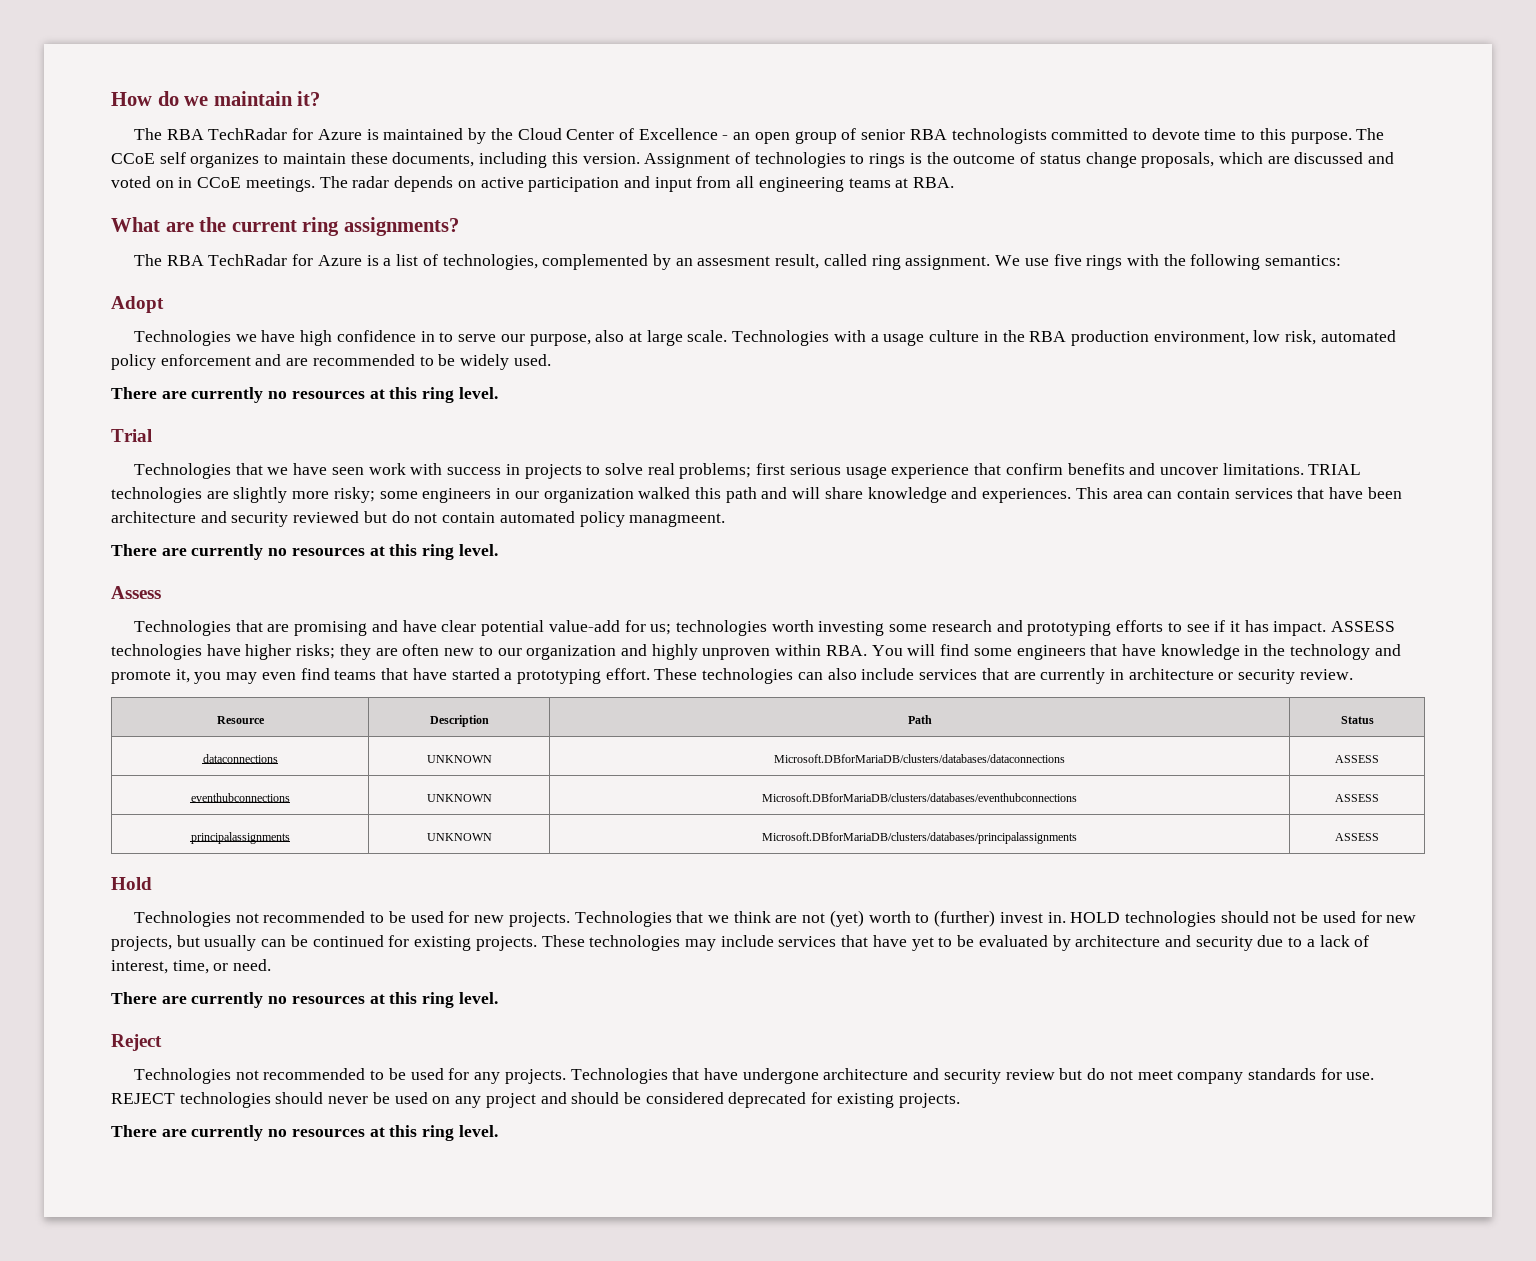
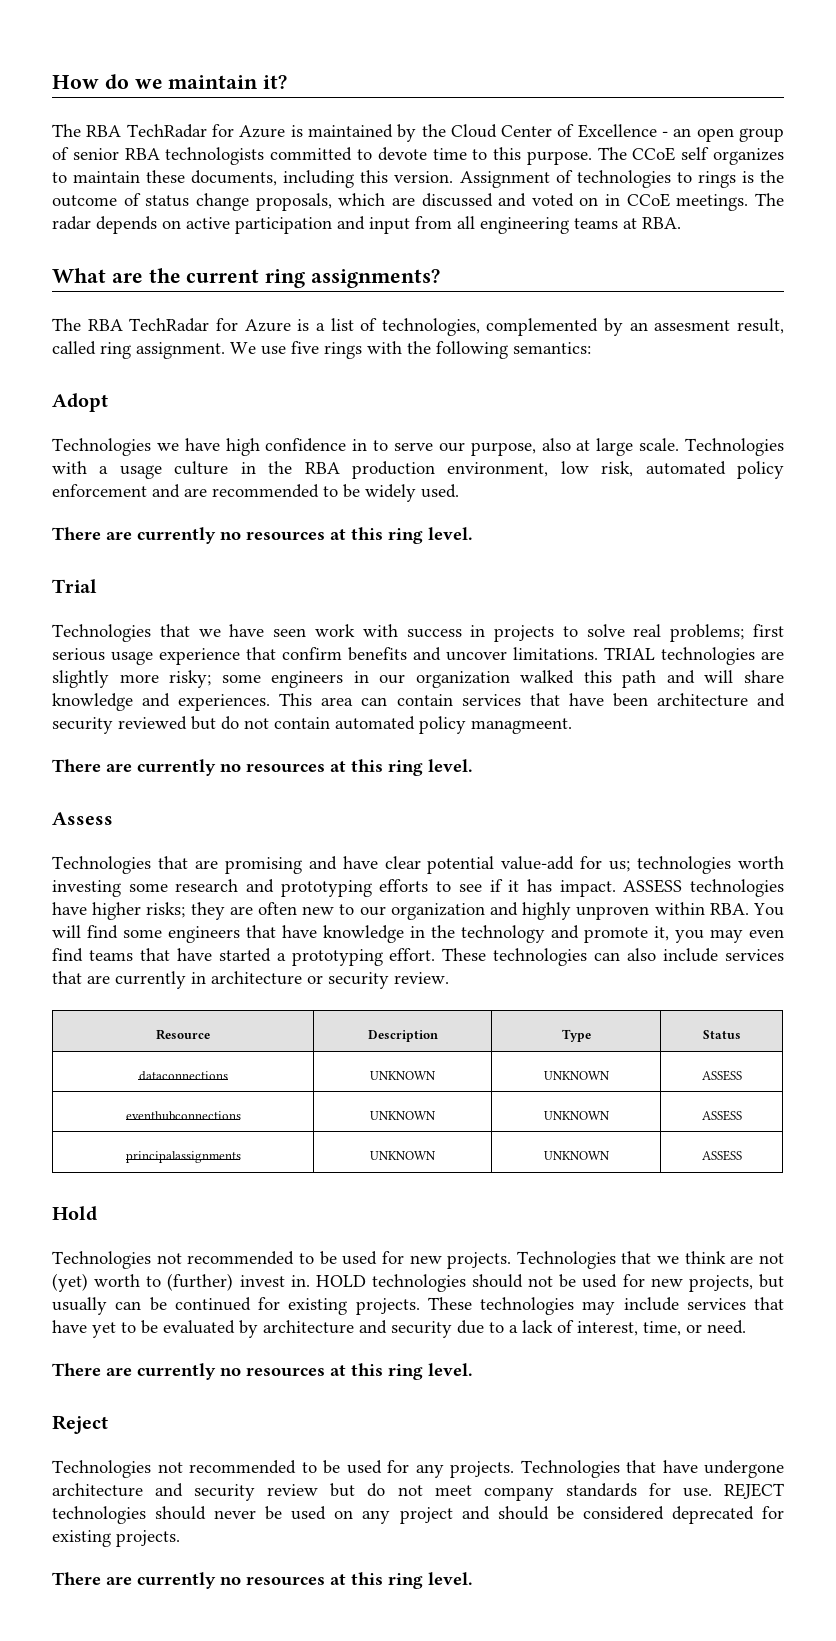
- Resource | Description | Path | Status
+ Resource | Description | Type | Status
- dataconnections | UNKNOWN | Microsoft.DBforMariaDB/clusters/databases/dataconnections | ASSESS
+ dataconnections | UNKNOWN | UNKNOWN | ASSESS
- eventhubconnections | UNKNOWN | Microsoft.DBforMariaDB/clusters/databases/eventhubconnections | ASSESS
+ eventhubconnections | UNKNOWN | UNKNOWN | ASSESS
- principalassignments | UNKNOWN | Microsoft.DBforMariaDB/clusters/databases/principalassignments | ASSESS
+ principalassignments | UNKNOWN | UNKNOWN | ASSESS

